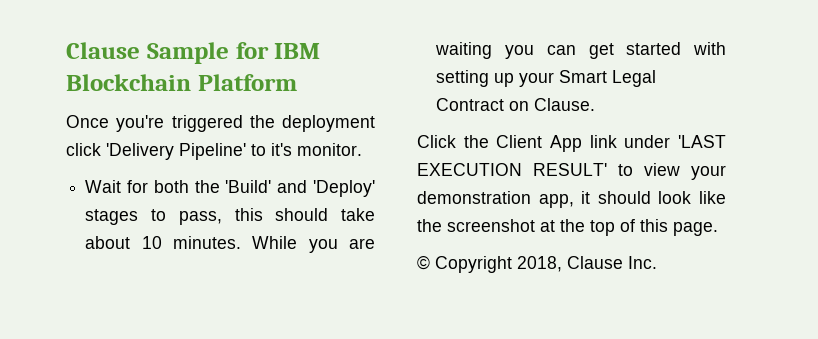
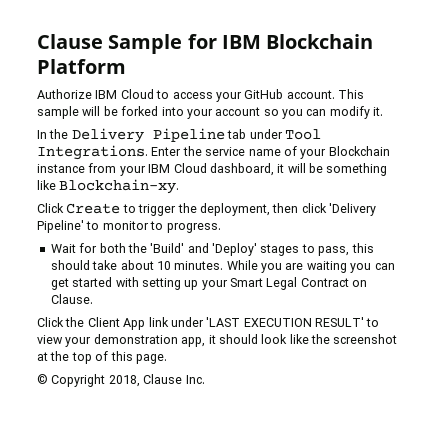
- Once you're triggered the deployment click 'Delivery Pipeline' to it's monitor.
+ Authorize IBM Cloud to access your GitHub account. This sample will be forked into your account so you can modify it.
+ In the Delivery Pipeline tab under Tool Integrations. Enter the service name of your Blockchain instance from your IBM Cloud dashboard, it will be something like Blockchain-xy.
+ Click Create to trigger the deployment, then click 'Delivery Pipeline' to monitor to progress.

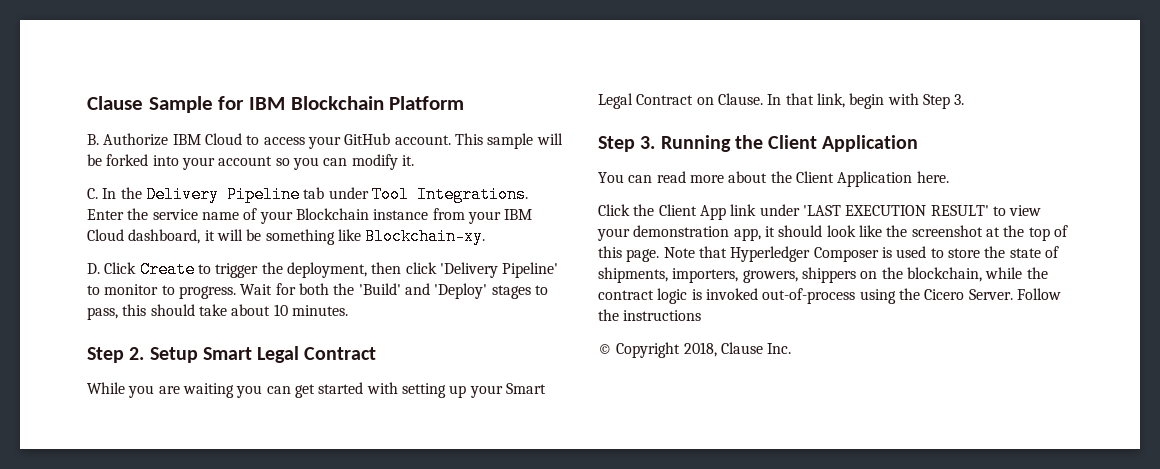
- Authorize IBM Cloud to access your GitHub account.
+ B. Authorize IBM Cloud to access your GitHub account.
- In the Delivery Pipeline tab under Tool Integrations.
+ C. In the Delivery Pipeline tab under Tool Integrations.
- Click Create to trigger the deployment, then click 'Delivery Pipeline' to monitor to progress.
- Wait for both the 'Build' and 'Deploy' stages to pass, this should take about 10 minutes. While you are waiting you can get started with setting up your Smart Legal Contract on Clause.
+ D. Click Create to trigger the deployment, then click 'Delivery Pipeline' to monitor to progress. Wait for both the 'Build' and 'Deploy' stages to pass, this should take about 10 minutes.
+ Step 2. Setup Smart Legal Contract
+ While you are waiting you can get started with setting up your Smart Legal Contract on Clause. In that link, begin with Step 3.
+ Step 3. Running the Client Application
+ You can read more about the Client Application here.
+ Note that Hyperledger Composer is used to store the state of shipments, importers, growers, shippers on the blockchain, while the contract logic is invoked out-of-process using the Cicero Server. Follow the instructions

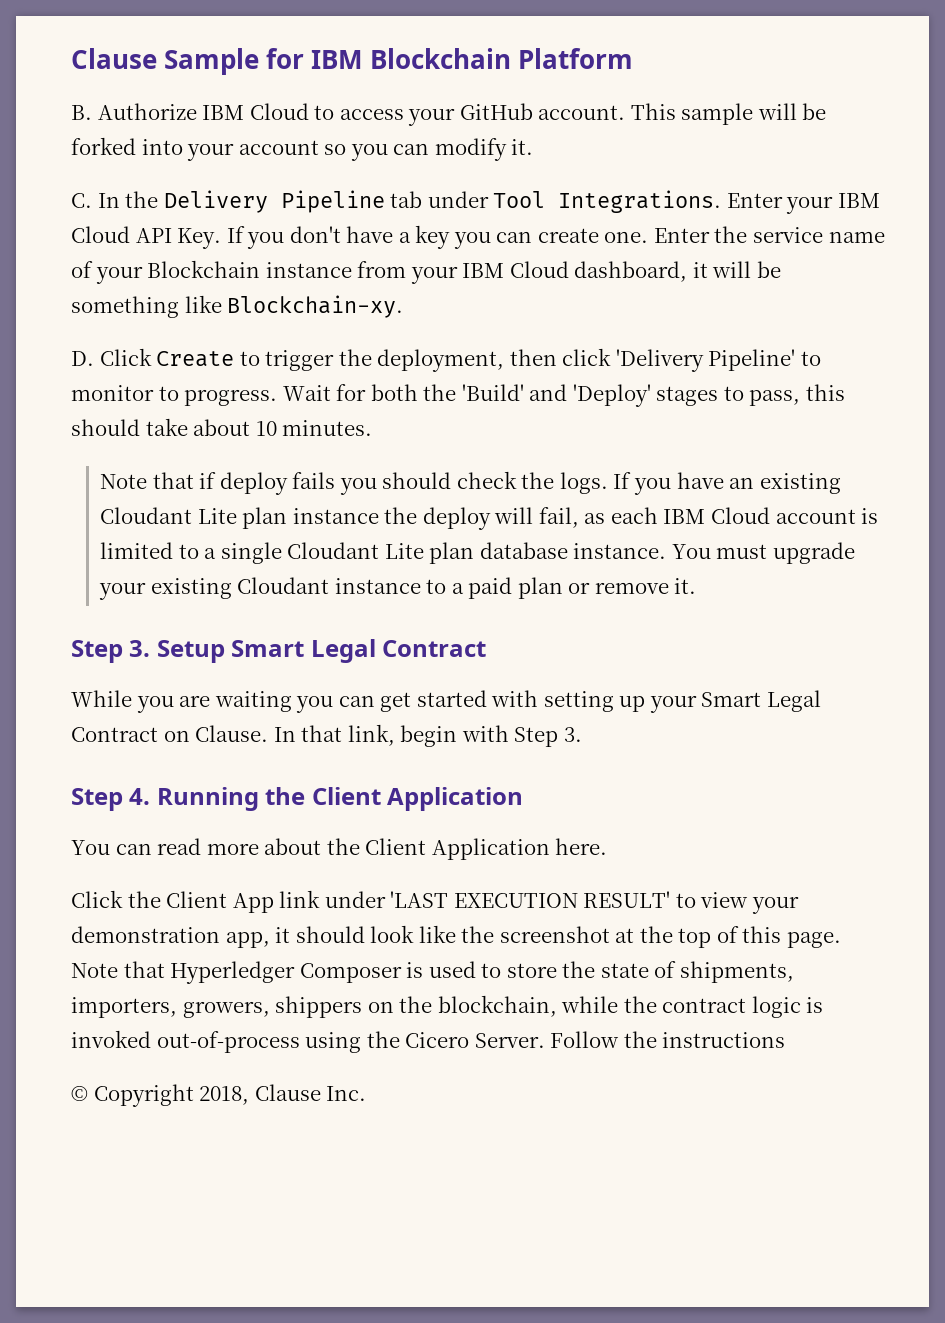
- Enter the service name of your Blockchain instance from your IBM Cloud dashboard, it will be something like Blockchain-xy.
+ Enter your IBM Cloud API Key. If you don't have a key you can create one. Enter the service name of your Blockchain instance from your IBM Cloud dashboard, it will be something like Blockchain-xy.
- Step 2. Setup Smart Legal Contract
+ Note that if deploy fails you should check the logs. If you have an existing Cloudant Lite plan instance the deploy will fail, as each IBM Cloud account is limited to a single Cloudant Lite plan database instance. You must upgrade your existing Cloudant instance to a paid plan or remove it.
+ Step 3. Setup Smart Legal Contract
- Step 3. Running the Client Application
+ Step 4. Running the Client Application

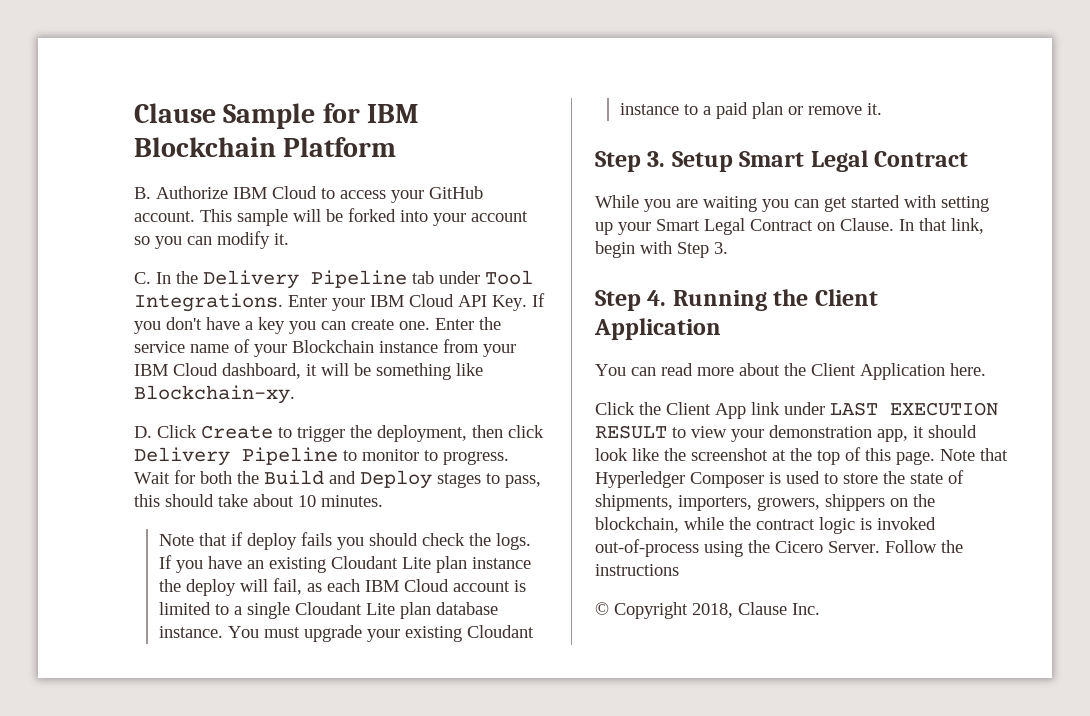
- D. Click Create to trigger the deployment, then click 'Delivery Pipeline' to monitor to progress.
+ D. Click Create to trigger the deployment, then click Delivery Pipeline to monitor to progress.
- Wait for both the 'Build' and 'Deploy' stages to pass, this should take about 10 minutes.
+ Wait for both the Build and Deploy stages to pass, this should take about 10 minutes.
- Click the Client App link under 'LAST EXECUTION RESULT' to view your demonstration app, it should look like the screenshot at the top of this page.
+ Click the Client App link under LAST EXECUTION RESULT to view your demonstration app, it should look like the screenshot at the top of this page.

